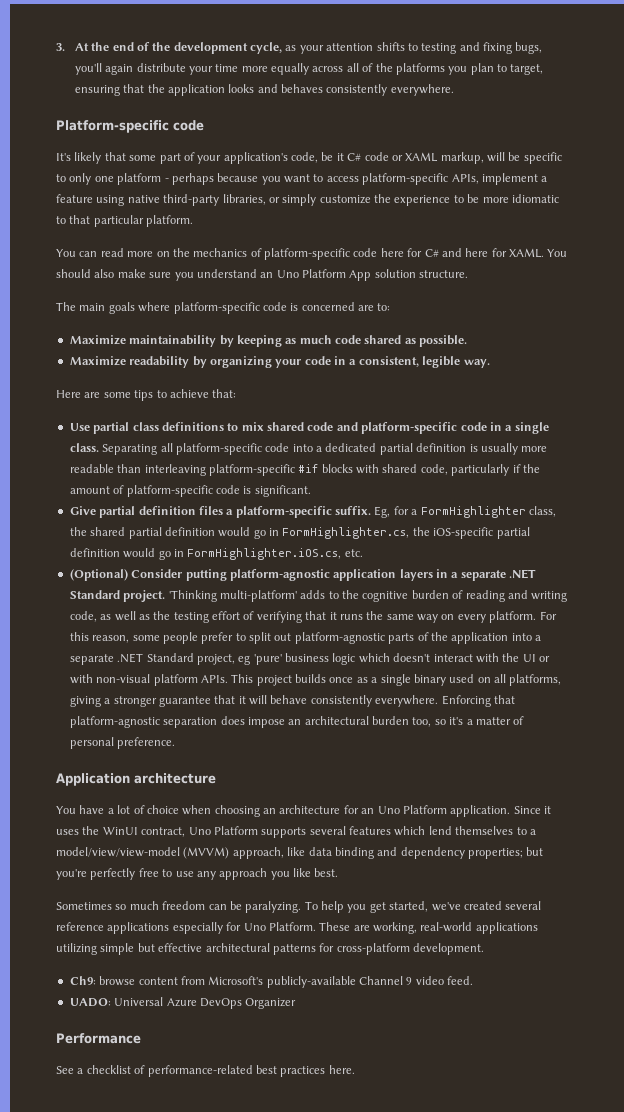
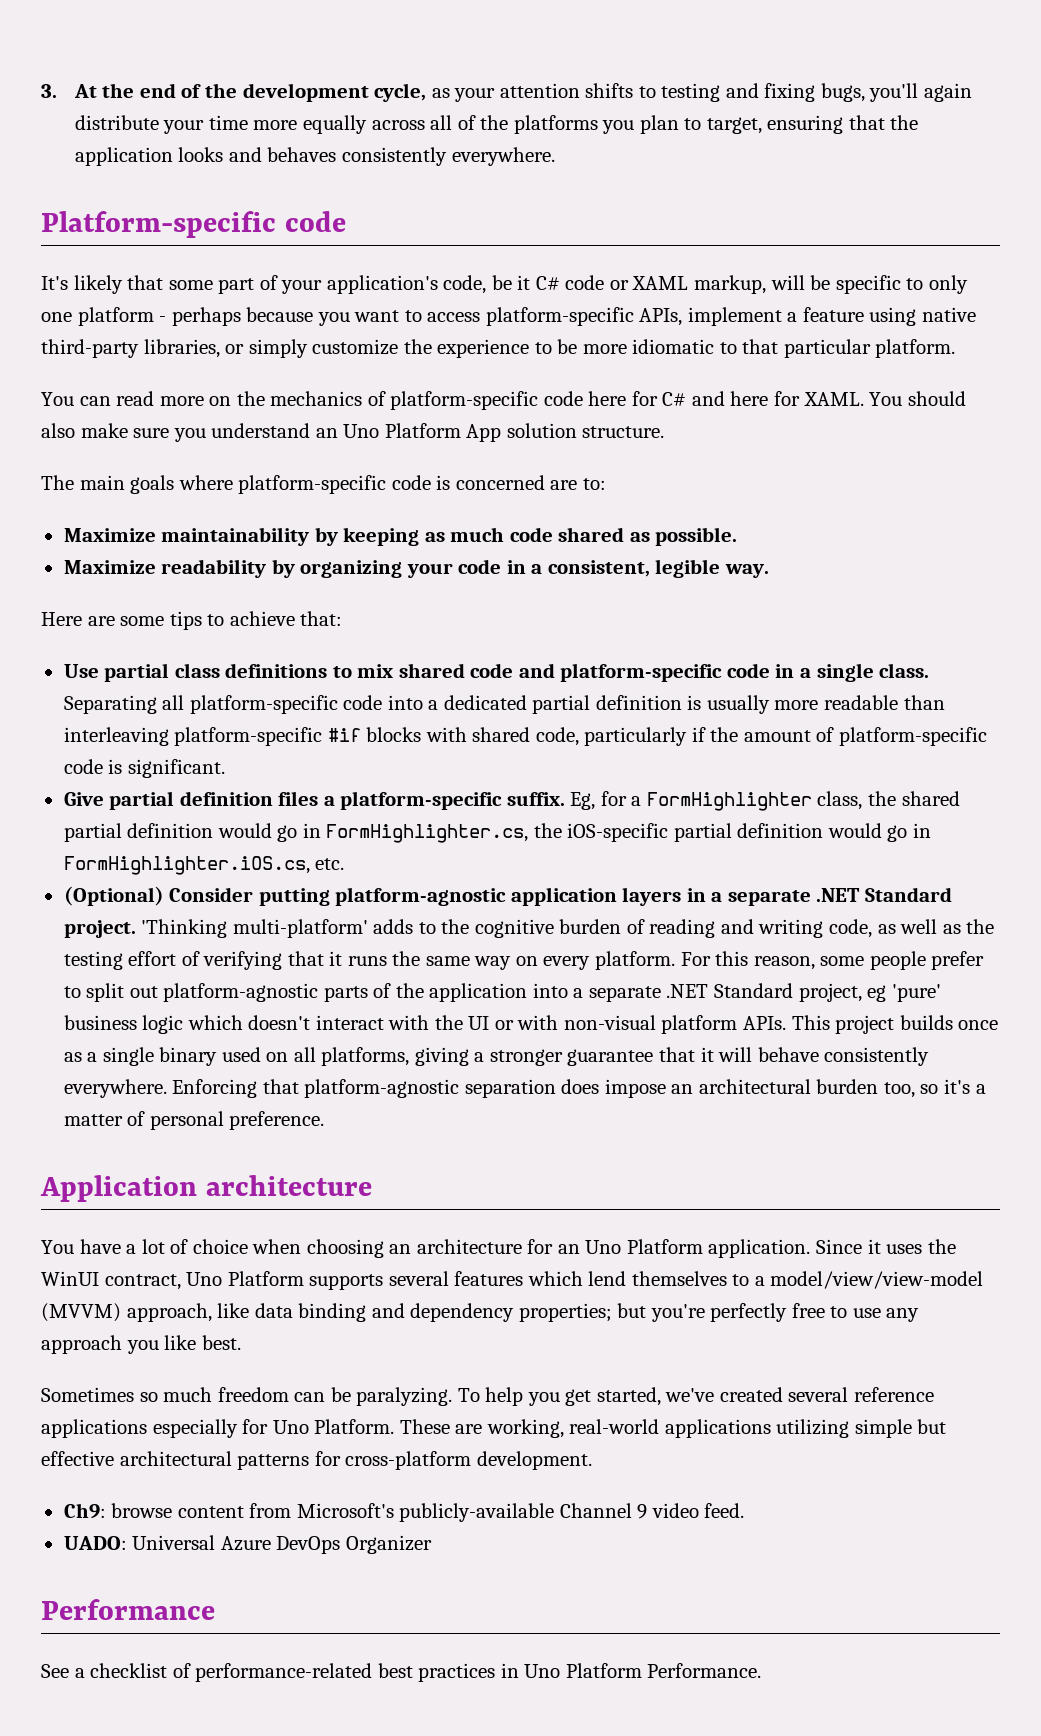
- See a checklist of performance-related best practices here.
+ See a checklist of performance-related best practices in Uno Platform Performance.

